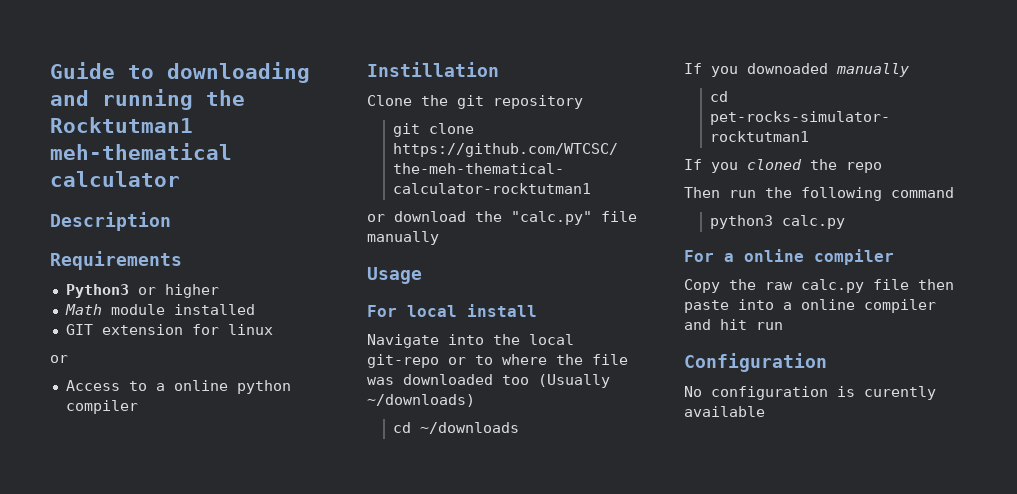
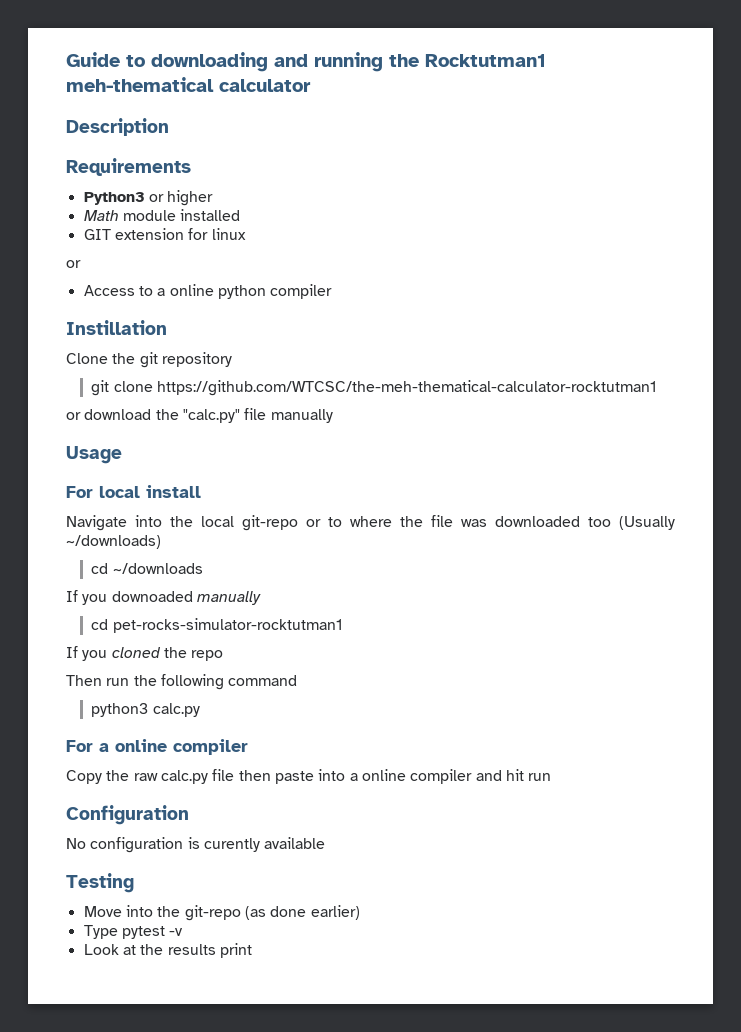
+ Testing
+ Move into the git-repo (as done earlier)
+ Type pytest -v
+ Look at the results print

